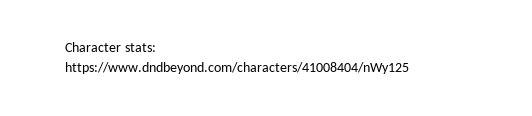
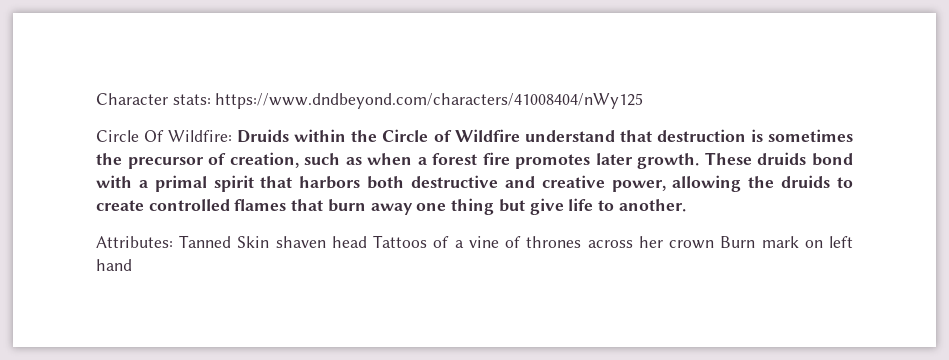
+ Circle Of Wildfire: Druids within the Circle of Wildfire understand that destruction is sometimes the precursor of creation, such as when a forest fire promotes later growth. These druids bond with a primal spirit that harbors both destructive and creative power, allowing the druids to create controlled flames that burn away one thing but give life to another.
+ Attributes: Tanned Skin shaven head Tattoos of a vine of thrones across her crown Burn mark on left hand

